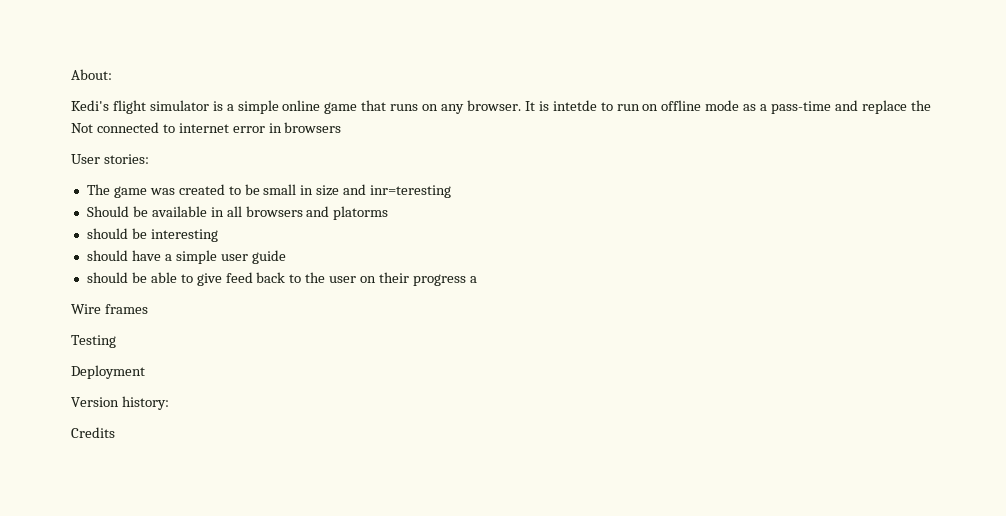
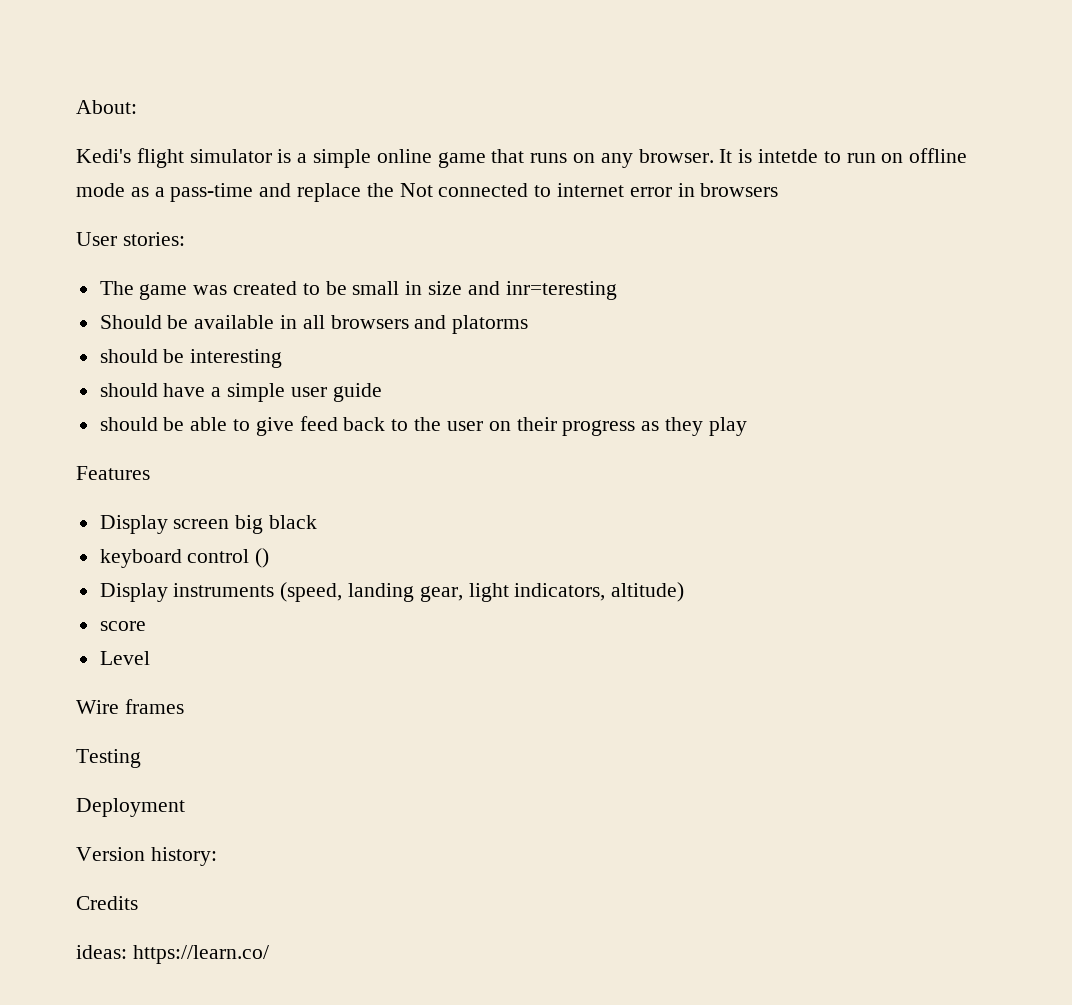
- should be able to give feed back to the user on their progress a
+ should be able to give feed back to the user on their progress as they play
+ Features
+ Display screen big black
+ keyboard control ()
+ Display instruments (speed, landing gear, light indicators, altitude)
+ score
+ Level
+ ideas: https://learn.co/

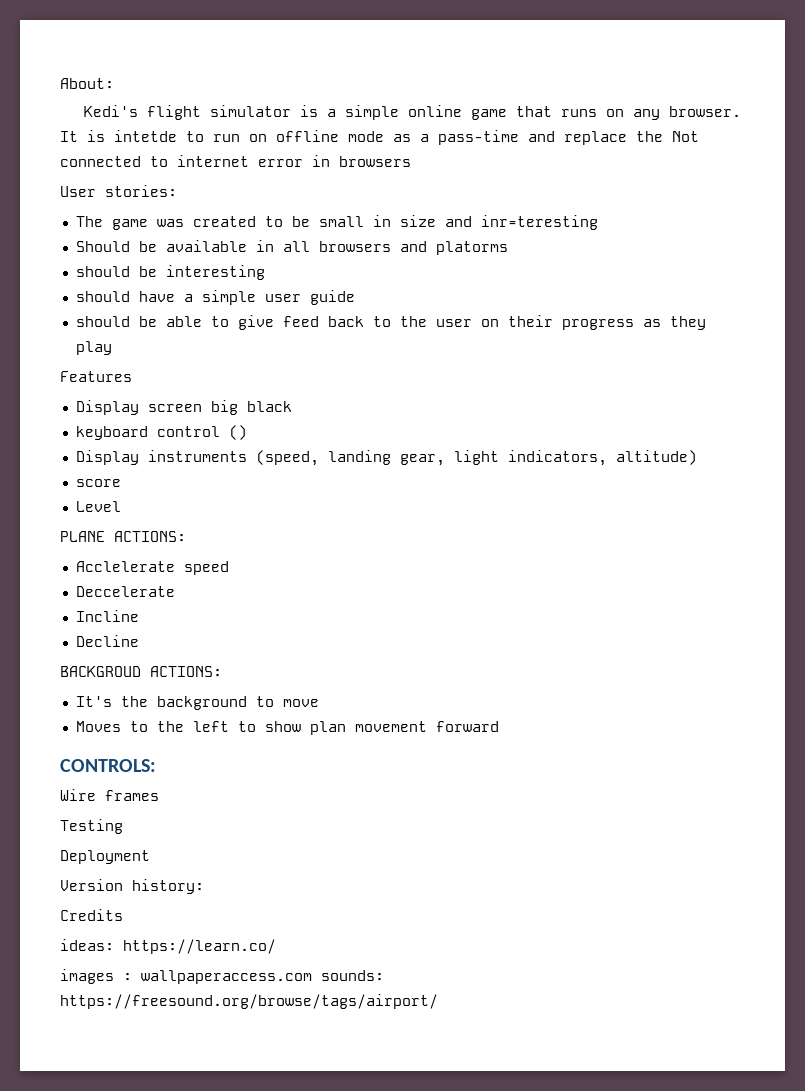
+ PLANE ACTIONS:
+ Acclelerate speed
+ Deccelerate
+ Incline
+ Decline
+ BACKGROUD ACTIONS:
+ It's the background to move
+ Moves to the left to show plan movement forward
+ CONTROLS:
+ images : wallpaperaccess.com sounds: https://freesound.org/browse/tags/airport/

